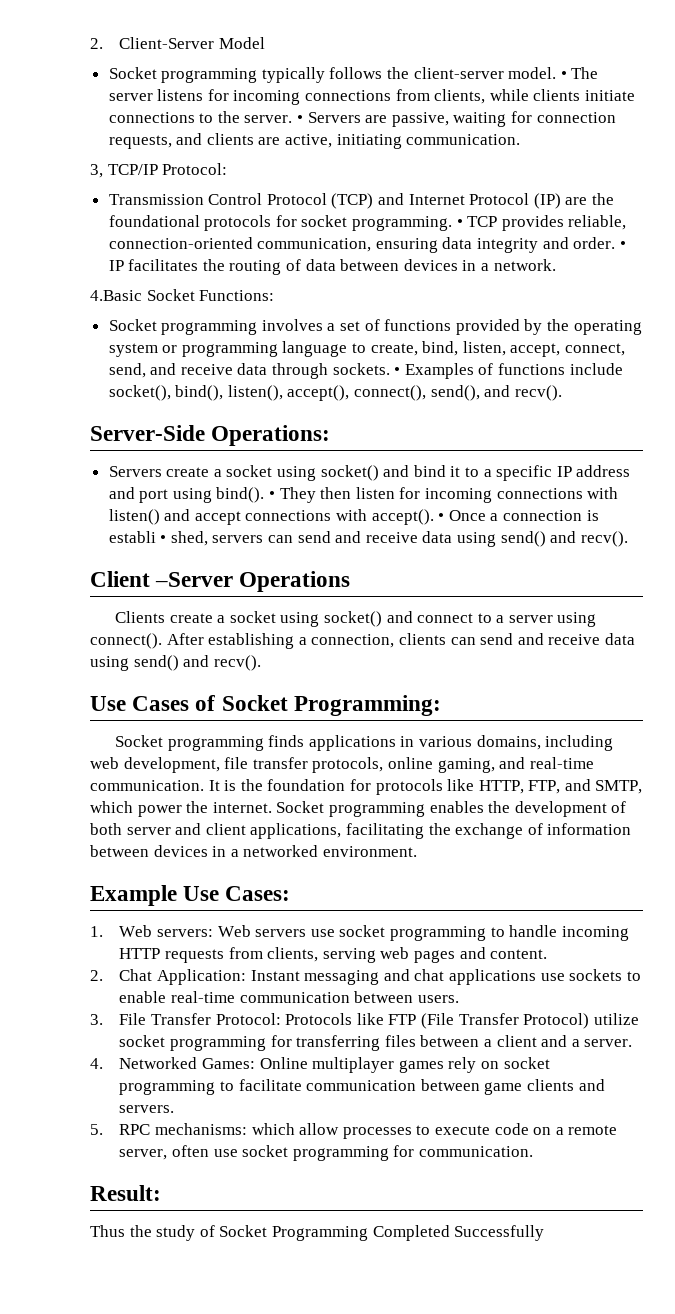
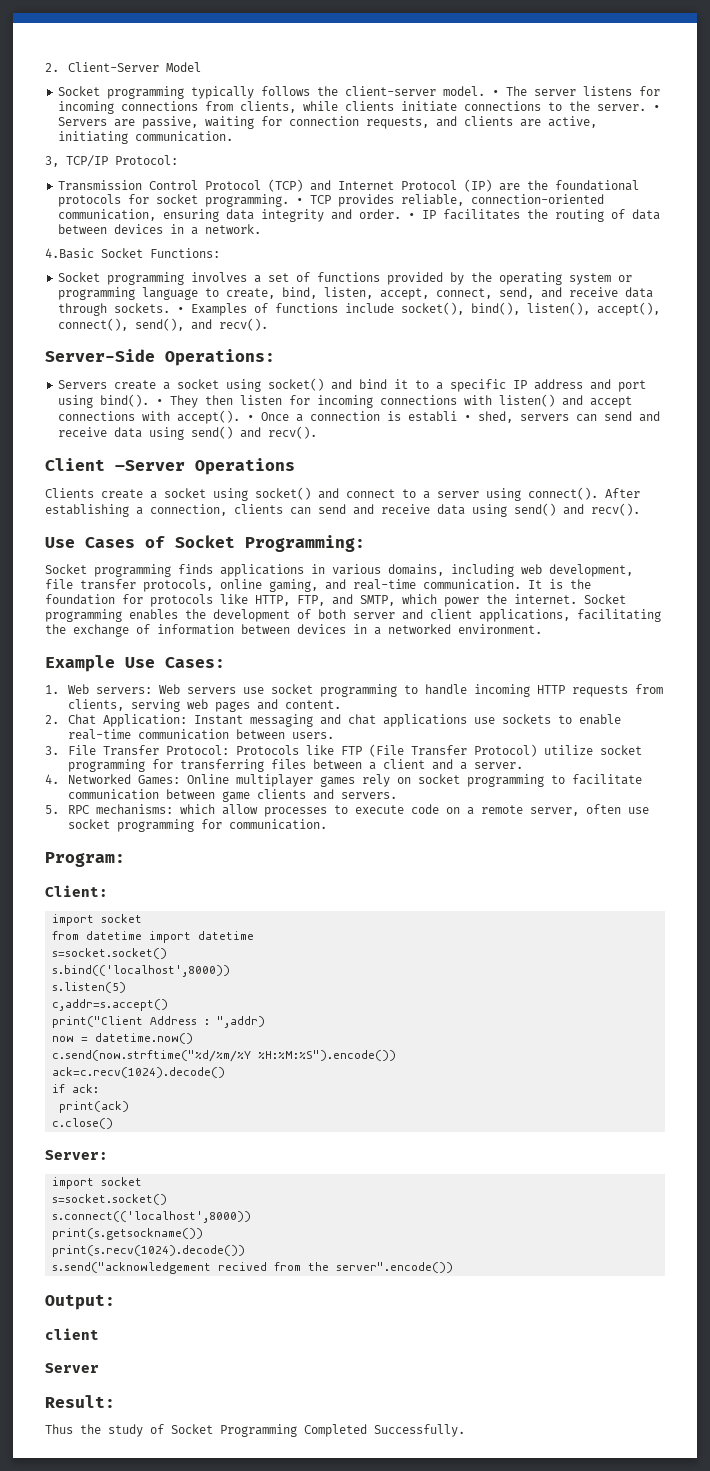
+ Program:
+ Client:
+ import socket
+ from datetime import datetime
+ s=socket.socket()
+ s.bind(('localhost',8000))
+ s.listen(5)
+ c,addr=s.accept()
+ print("Client Address : ",addr)
+ now = datetime.now()
+ c.send(now.strftime("%d/%m/%Y %H:%M:%S").encode())
+ ack=c.recv(1024).decode()
+ if ack:
+ print(ack)
+ c.close()
+ Server:
+ import socket
+ s=socket.socket()
+ s.connect(('localhost',8000))
+ print(s.getsockname())
+ print(s.recv(1024).decode())
+ s.send("acknowledgement recived from the server".encode())
+ Output:
+ client
+ Server
- Thus the study of Socket Programming Completed Successfully
+ Thus the study of Socket Programming Completed Successfully.

